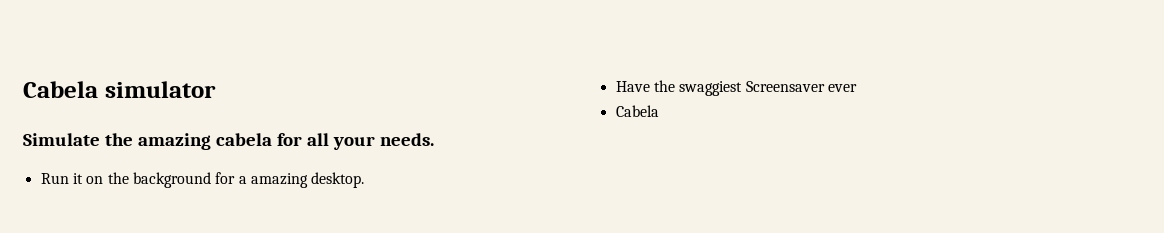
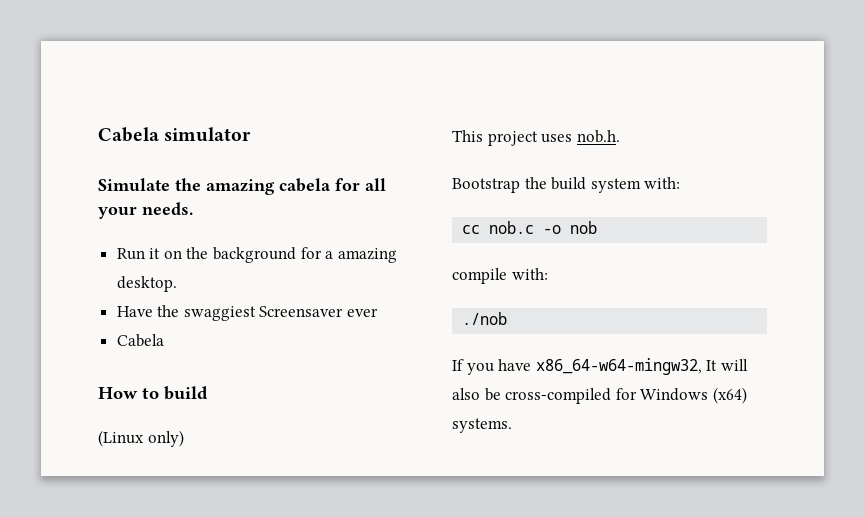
+ How to build
+ (Linux only)
+ This project uses nob.h.
+ Bootstrap the build system with:
+ cc nob.c -o nob
+ compile with:
+ ./nob
+ If you have x86_64-w64-mingw32, It will also be cross-compiled for Windows (x64) systems.

